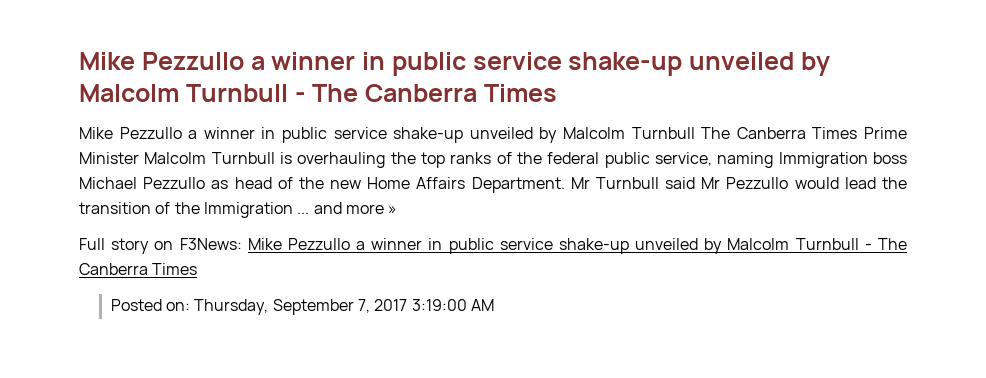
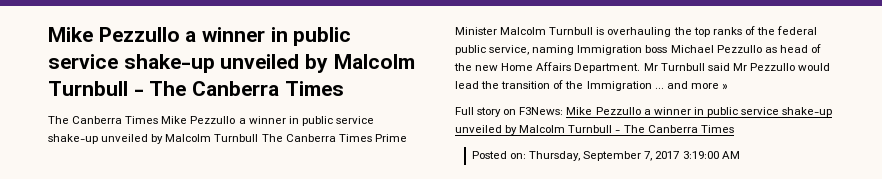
- Mike Pezzullo a winner in public service shake-up unveiled by Malcolm Turnbull The Canberra Times Prime Minister Malcolm Turnbull is overhauling the top ranks of the federal public service, naming Immigration boss Michael Pezzullo as head of the new Home Affairs Department.
+ The Canberra Times Mike Pezzullo a winner in public service shake-up unveiled by Malcolm Turnbull The Canberra Times Prime Minister Malcolm Turnbull is overhauling the top ranks of the federal public service, naming Immigration boss Michael Pezzullo as head of the new Home Affairs Department.

